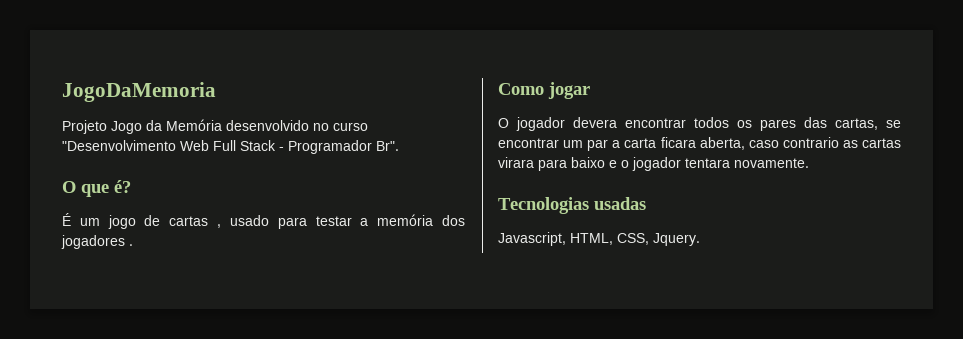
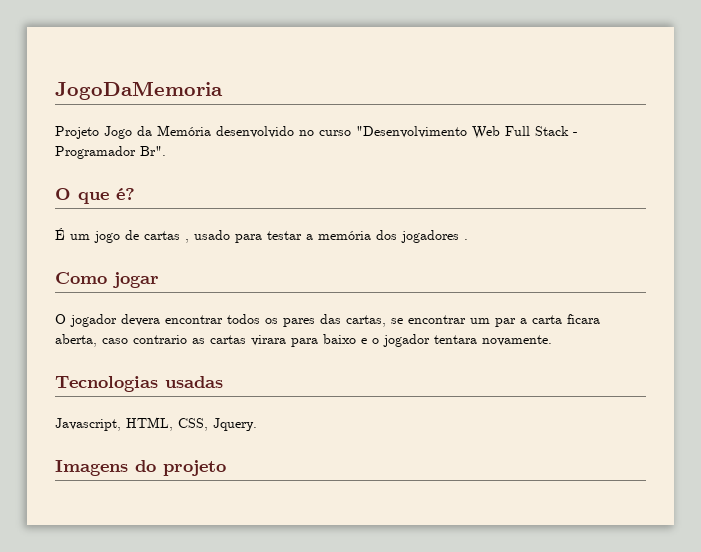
+ Imagens do projeto

